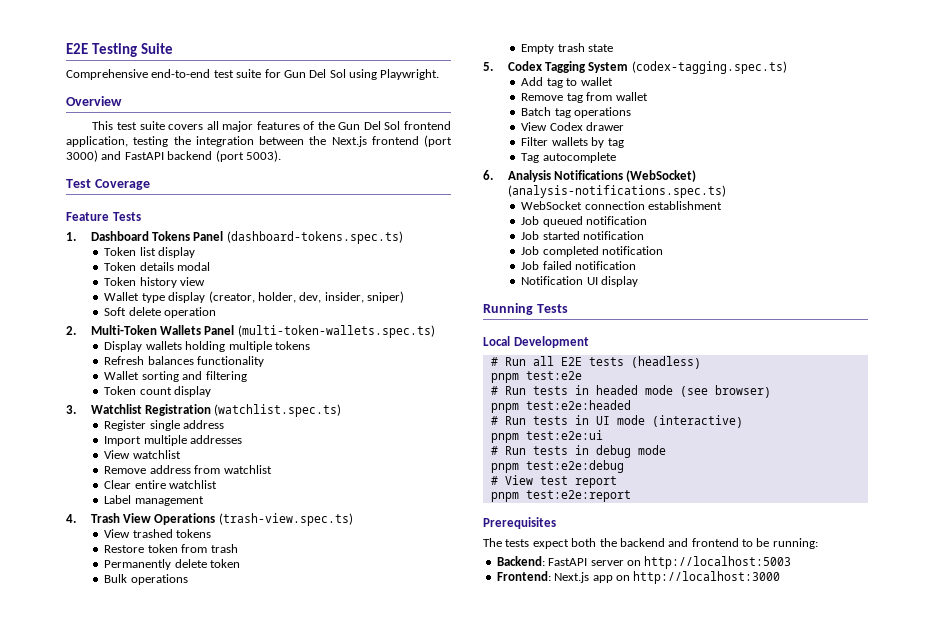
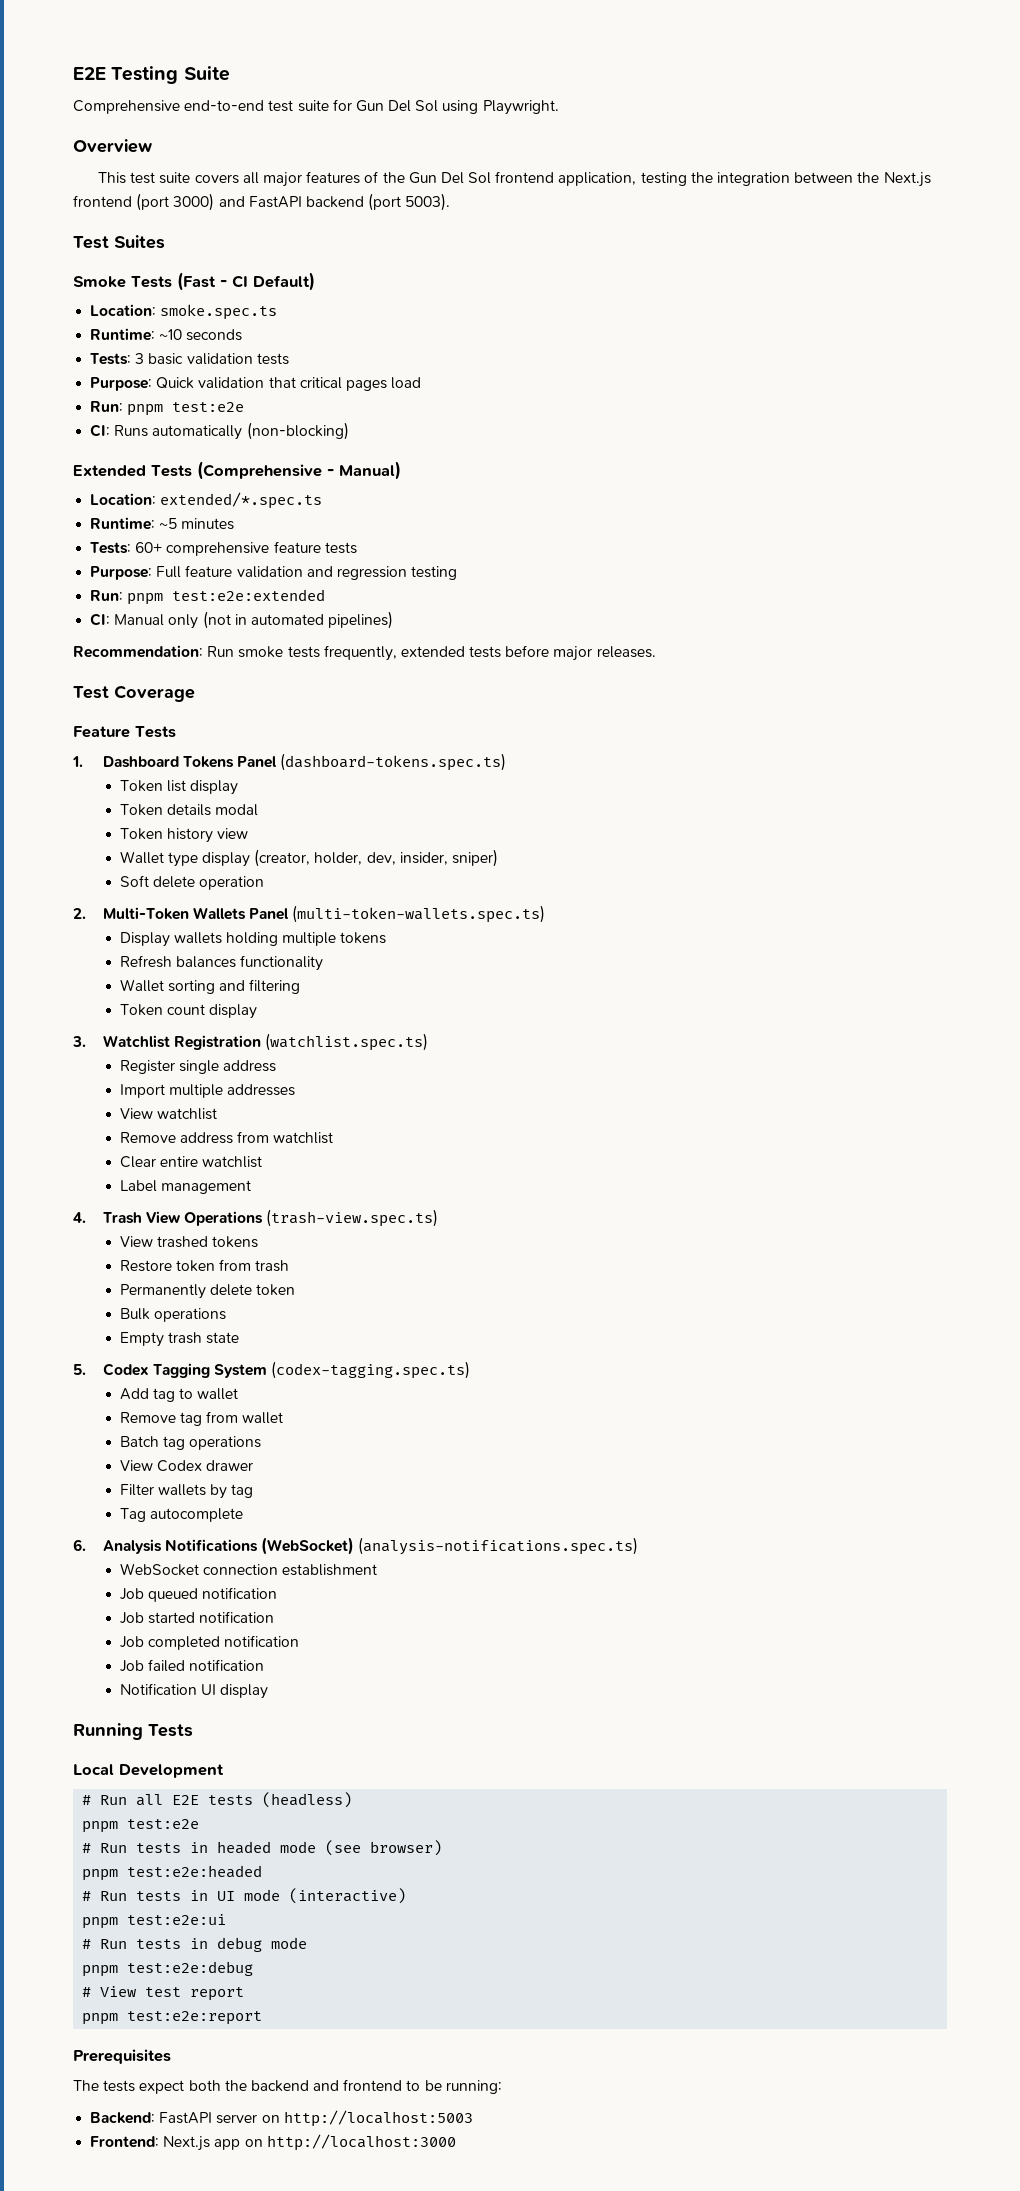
+ Test Suites
+ Smoke Tests (Fast - CI Default)
+ Location: smoke.spec.ts
+ Runtime: ~10 seconds
+ Tests: 3 basic validation tests
+ Purpose: Quick validation that critical pages load
+ Run: pnpm test:e2e
+ CI: Runs automatically (non-blocking)
+ Extended Tests (Comprehensive - Manual)
+ Location: extended/*.spec.ts
+ Runtime: ~5 minutes
+ Tests: 60+ comprehensive feature tests
+ Purpose: Full feature validation and regression testing
+ Run: pnpm test:e2e:extended
+ CI: Manual only (not in automated pipelines)
+ Recommendation: Run smoke tests frequently, extended tests before major releases.

